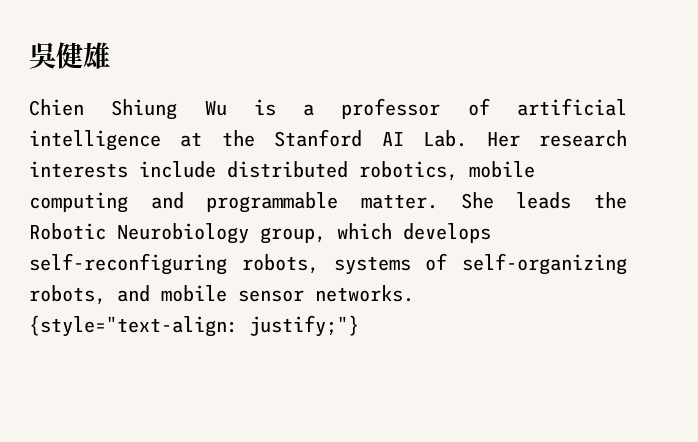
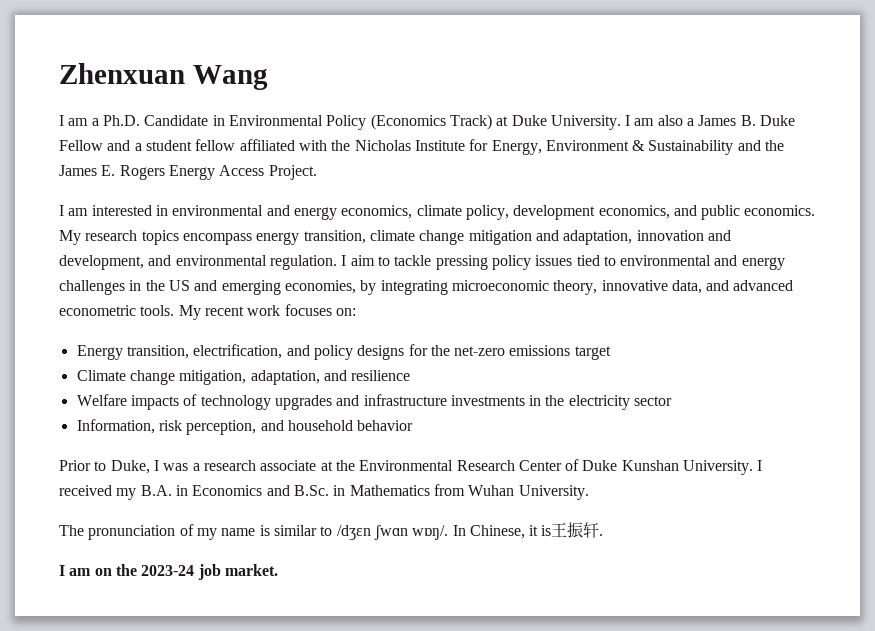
- 吳健雄
- Chien Shiung Wu is a professor of artificial intelligence at the Stanford AI Lab. Her research interests include distributed robotics, mobile computing and programmable matter. She leads the Robotic Neurobiology group, which develops self-reconfiguring robots, systems of self-organizing robots, and mobile sensor networks. {style="text-align: justify;"}
+ Zhenxuan Wang
+ I am a Ph.D. Candidate in Environmental Policy (Economics Track) at Duke University. I am also a James B. Duke Fellow and a student fellow affiliated with the Nicholas Institute for Energy, Environment & Sustainability and the James E. Rogers Energy Access Project.
+ I am interested in environmental and energy economics, climate policy, development economics, and public economics. My research topics encompass energy transition, climate change mitigation and adaptation, innovation and development, and environmental regulation. I aim to tackle pressing policy issues tied to environmental and energy challenges in the US and emerging economies, by integrating microeconomic theory, innovative data, and advanced econometric tools. My recent work focuses on:
+ Energy transition, electrification, and policy designs for the net-zero emissions target
+ Climate change mitigation, adaptation, and resilience
+ Welfare impacts of technology upgrades and infrastructure investments in the electricity sector
+ Information, risk perception, and household behavior
+ Prior to Duke, I was a research associate at the Environmental Research Center of Duke Kunshan University. I received my B.A. in Economics and B.Sc. in Mathematics from Wuhan University.
+ The pronunciation of my name is similar to /dʒɛn ʃwɑn wɒŋ/. In Chinese, it is王振轩.
+ I am on the 2023-24 job market.

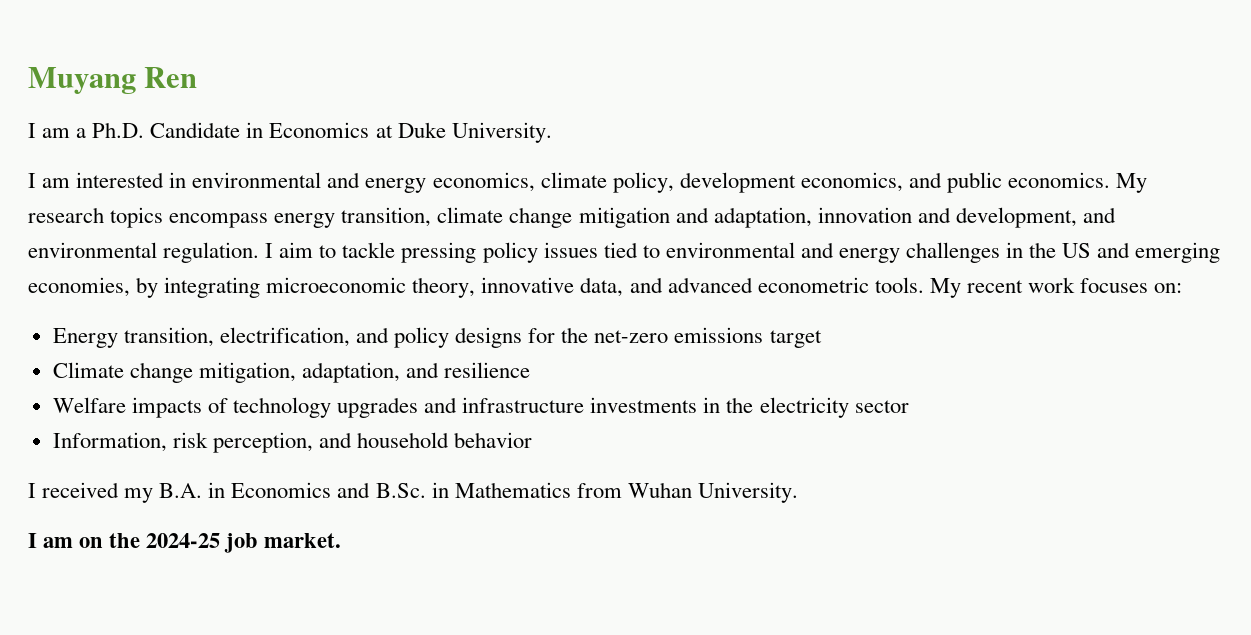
- Zhenxuan Wang
+ Muyang Ren
- I am a Ph.D. Candidate in Environmental Policy (Economics Track) at Duke University. I am also a James B. Duke Fellow and a student fellow affiliated with the Nicholas Institute for Energy, Environment & Sustainability and the James E. Rogers Energy Access Project.
+ I am a Ph.D. Candidate in Economics at Duke University.
- Prior to Duke, I was a research associate at the Environmental Research Center of Duke Kunshan University.
- The pronunciation of my name is similar to /dʒɛn ʃwɑn wɒŋ/. In Chinese, it is王振轩.
- I am on the 2023-24 job market.
+ I am on the 2024-25 job market.

